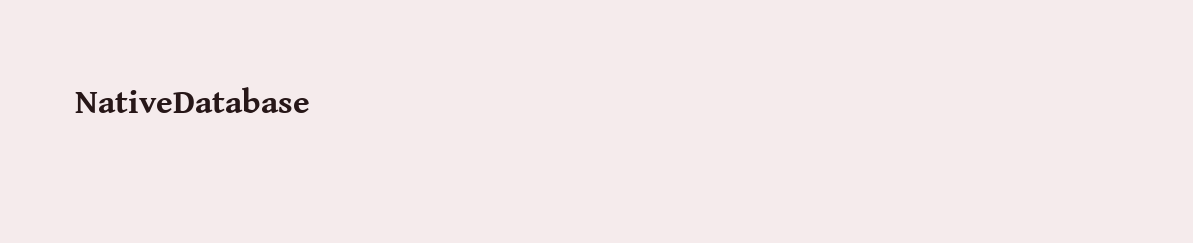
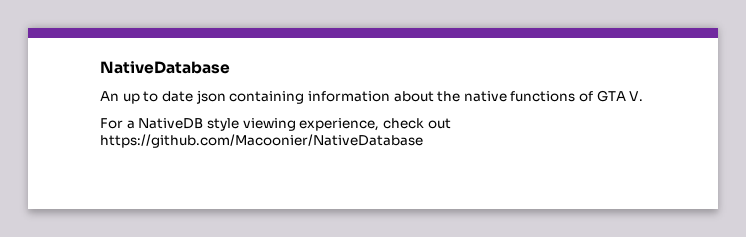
+ An up to date json containing information about the native functions of GTA V.
+ For a NativeDB style viewing experience, check out https://github.com/Macoonier/NativeDatabase

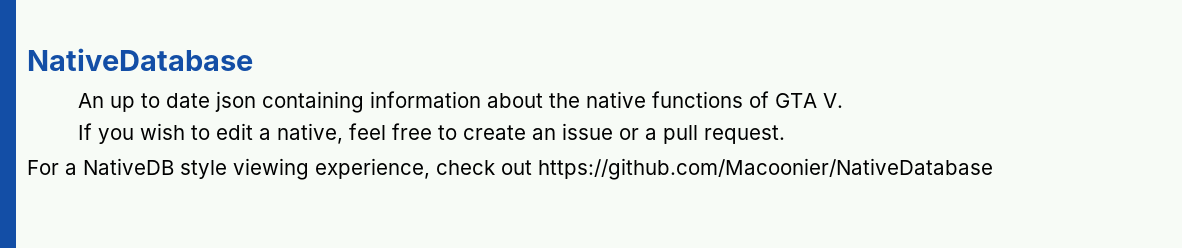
+ If you wish to edit a native, feel free to create an issue or a pull request.

